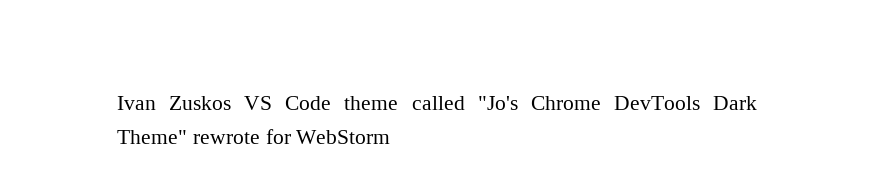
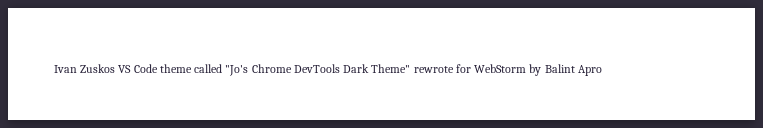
- Ivan Zuskos VS Code theme called "Jo's Chrome DevTools Dark Theme" rewrote for WebStorm
+ Ivan Zuskos VS Code theme called "Jo's Chrome DevTools Dark Theme" rewrote for WebStorm by Balint Apro

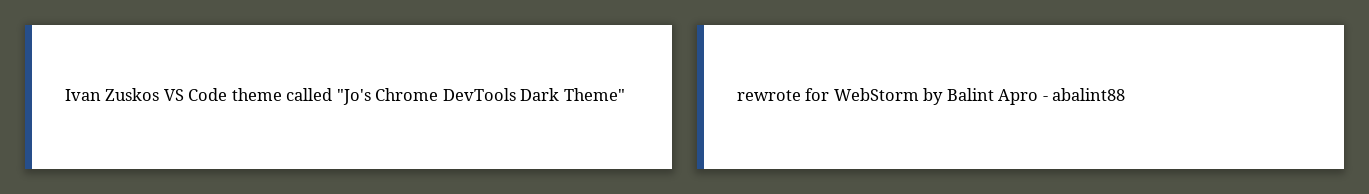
- Ivan Zuskos VS Code theme called "Jo's Chrome DevTools Dark Theme" rewrote for WebStorm by Balint Apro
+ Ivan Zuskos VS Code theme called "Jo's Chrome DevTools Dark Theme" rewrote for WebStorm by Balint Apro - abalint88

